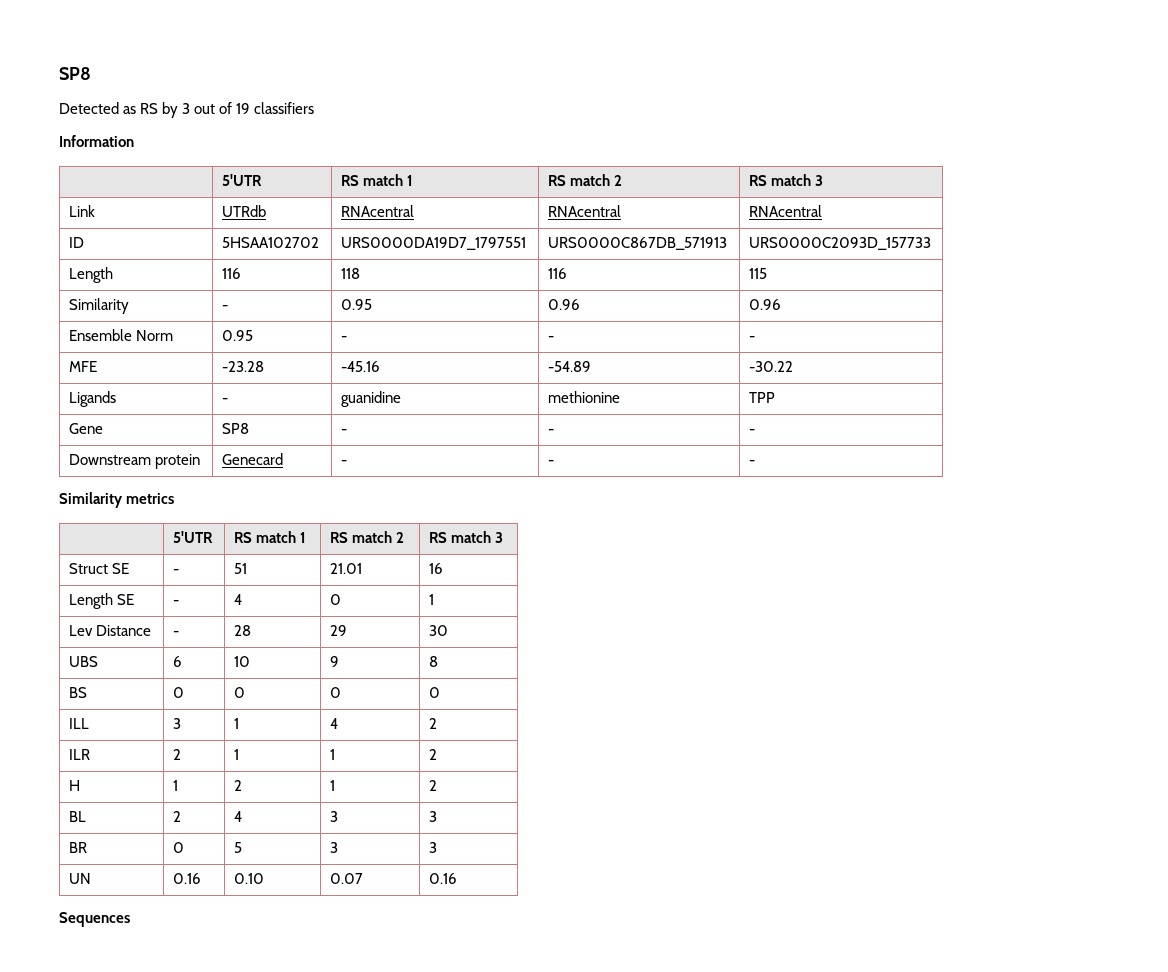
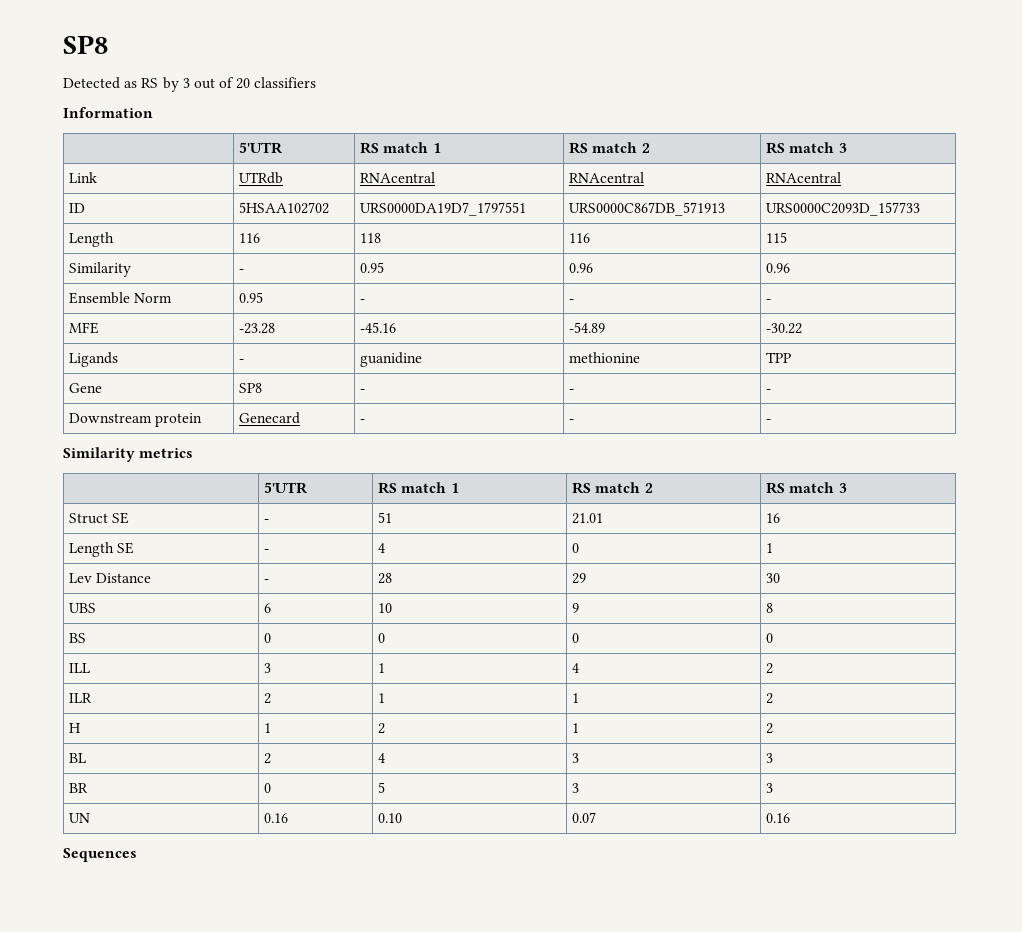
- Detected as RS by 3 out of 19 classifiers
+ Detected as RS by 3 out of 20 classifiers

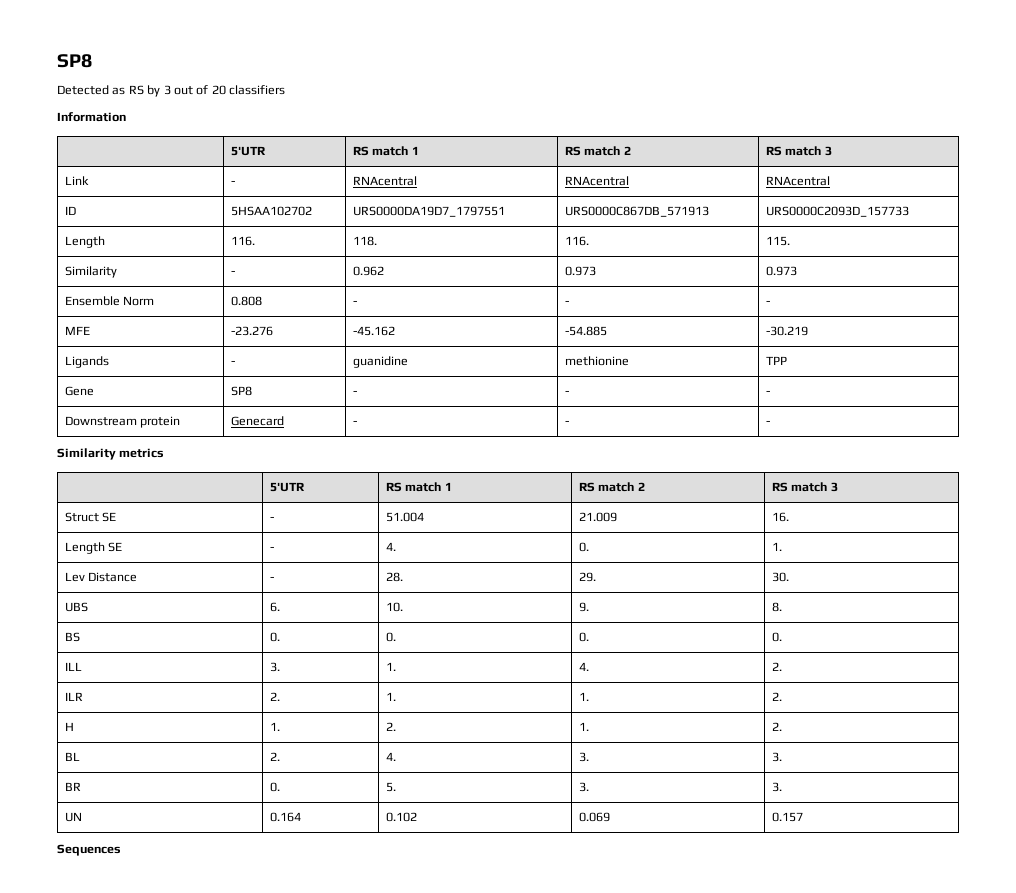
- Link | UTRdb | RNAcentral | RNAcentral | RNAcentral
+ Link | - | RNAcentral | RNAcentral | RNAcentral
- Length | 116 | 118 | 116 | 115
+ Length | 116. | 118. | 116. | 115.
- Similarity | - | 0.95 | 0.96 | 0.96
+ Similarity | - | 0.962 | 0.973 | 0.973
- Ensemble Norm | 0.95 | - | - | -
+ Ensemble Norm | 0.808 | - | - | -
- MFE | -23.28 | -45.16 | -54.89 | -30.22
+ MFE | -23.276 | -45.162 | -54.885 | -30.219
- Struct SE | - | 51 | 21.01 | 16
+ Struct SE | - | 51.004 | 21.009 | 16.
- Length SE | - | 4 | 0 | 1
+ Length SE | - | 4. | 0. | 1.
- Lev Distance | - | 28 | 29 | 30
- UBS | 6 | 10 | 9 | 8
- BS | 0 | 0 | 0 | 0
- ILL | 3 | 1 | 4 | 2
- ILR | 2 | 1 | 1 | 2
- H | 1 | 2 | 1 | 2
- BL | 2 | 4 | 3 | 3
- BR | 0 | 5 | 3 | 3
- UN | 0.16 | 0.10 | 0.07 | 0.16
+ Lev Distance | - | 28. | 29. | 30.
+ UBS | 6. | 10. | 9. | 8.
+ BS | 0. | 0. | 0. | 0.
+ ILL | 3. | 1. | 4. | 2.
+ ILR | 2. | 1. | 1. | 2.
+ H | 1. | 2. | 1. | 2.
+ BL | 2. | 4. | 3. | 3.
+ BR | 0. | 5. | 3. | 3.
+ UN | 0.164 | 0.102 | 0.069 | 0.157

